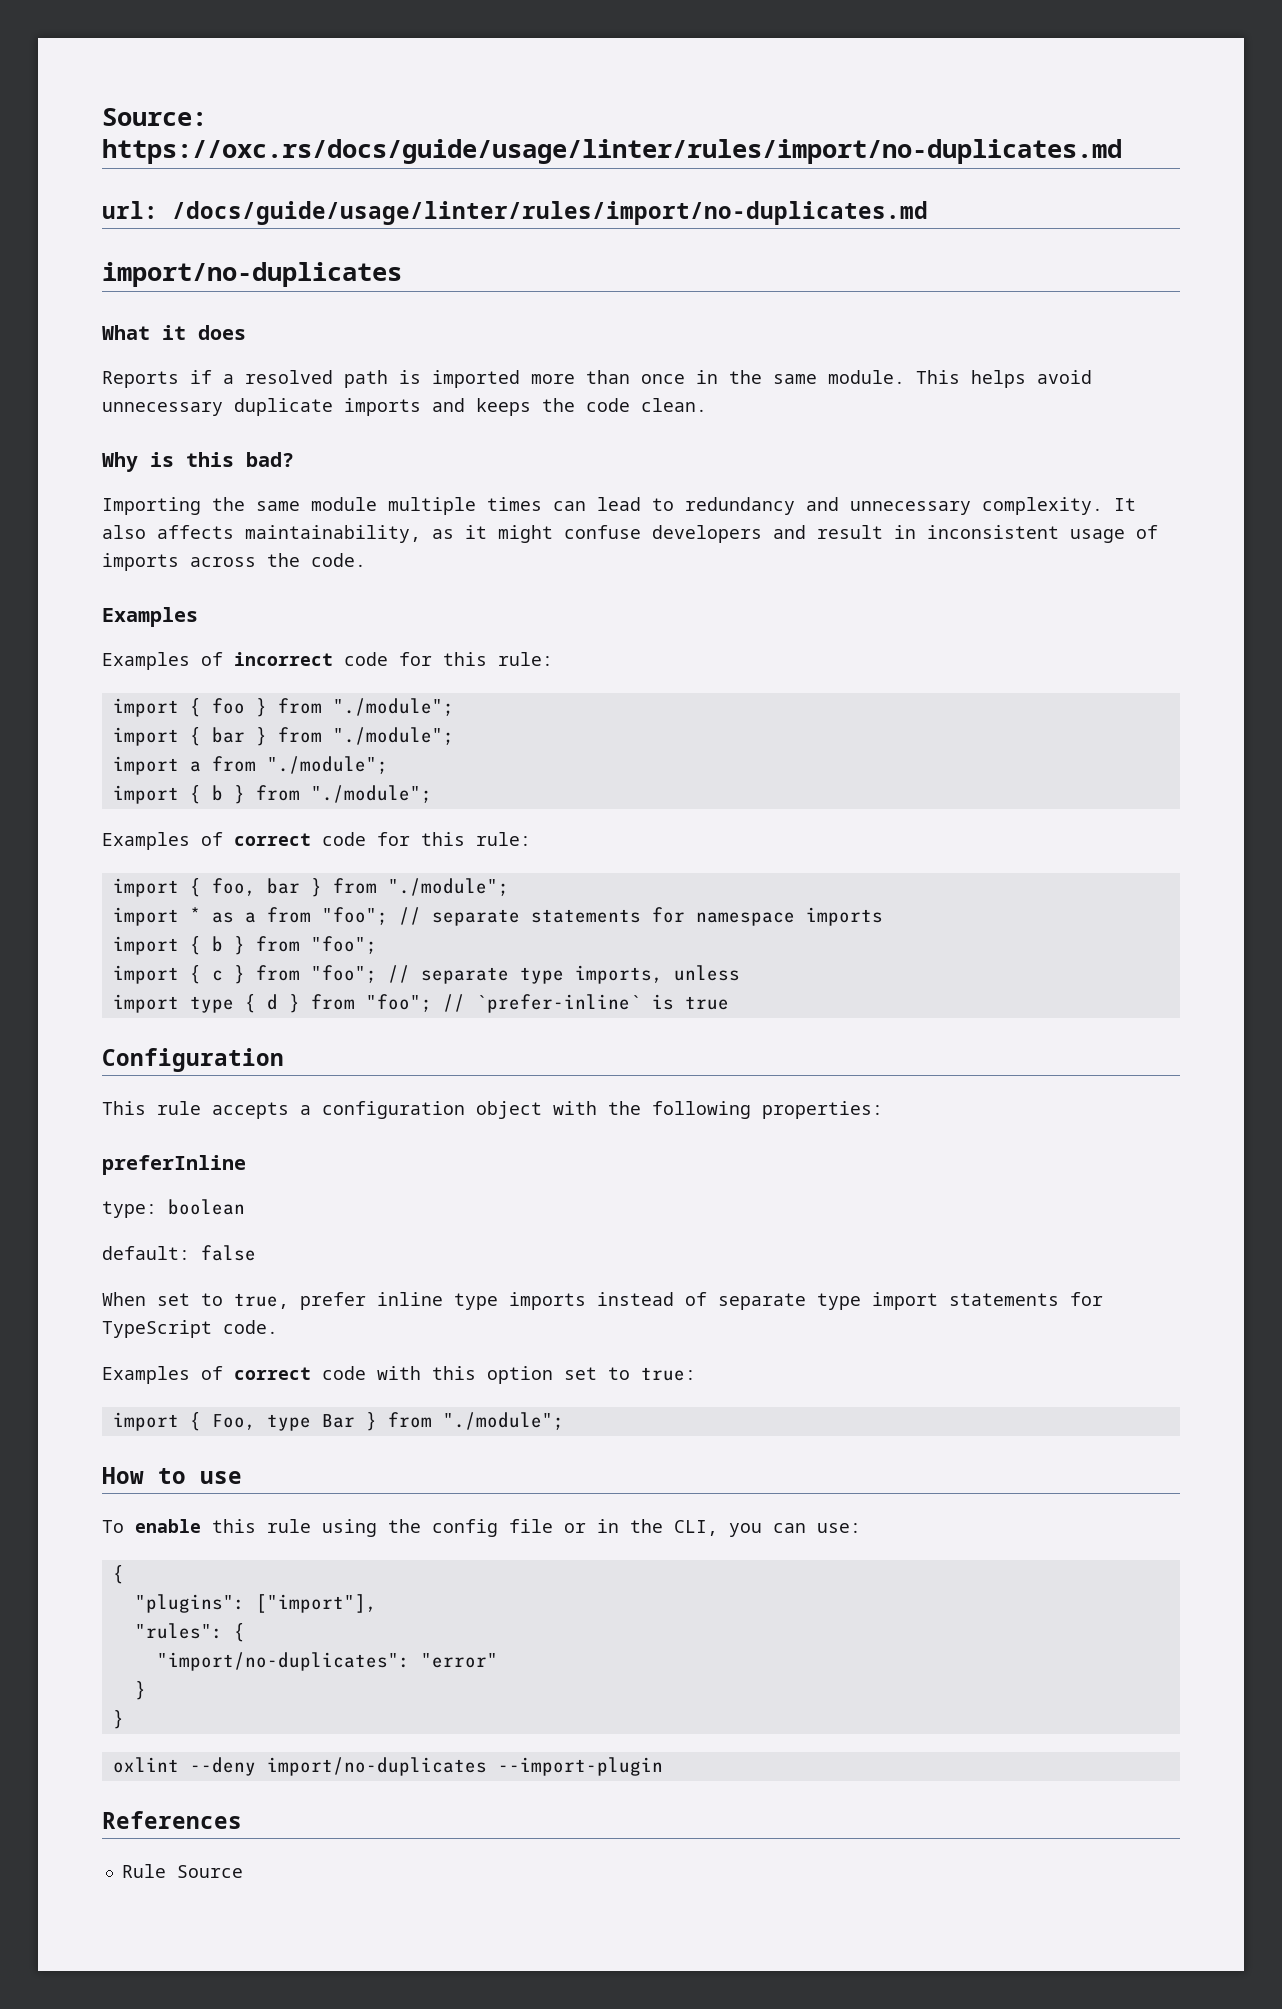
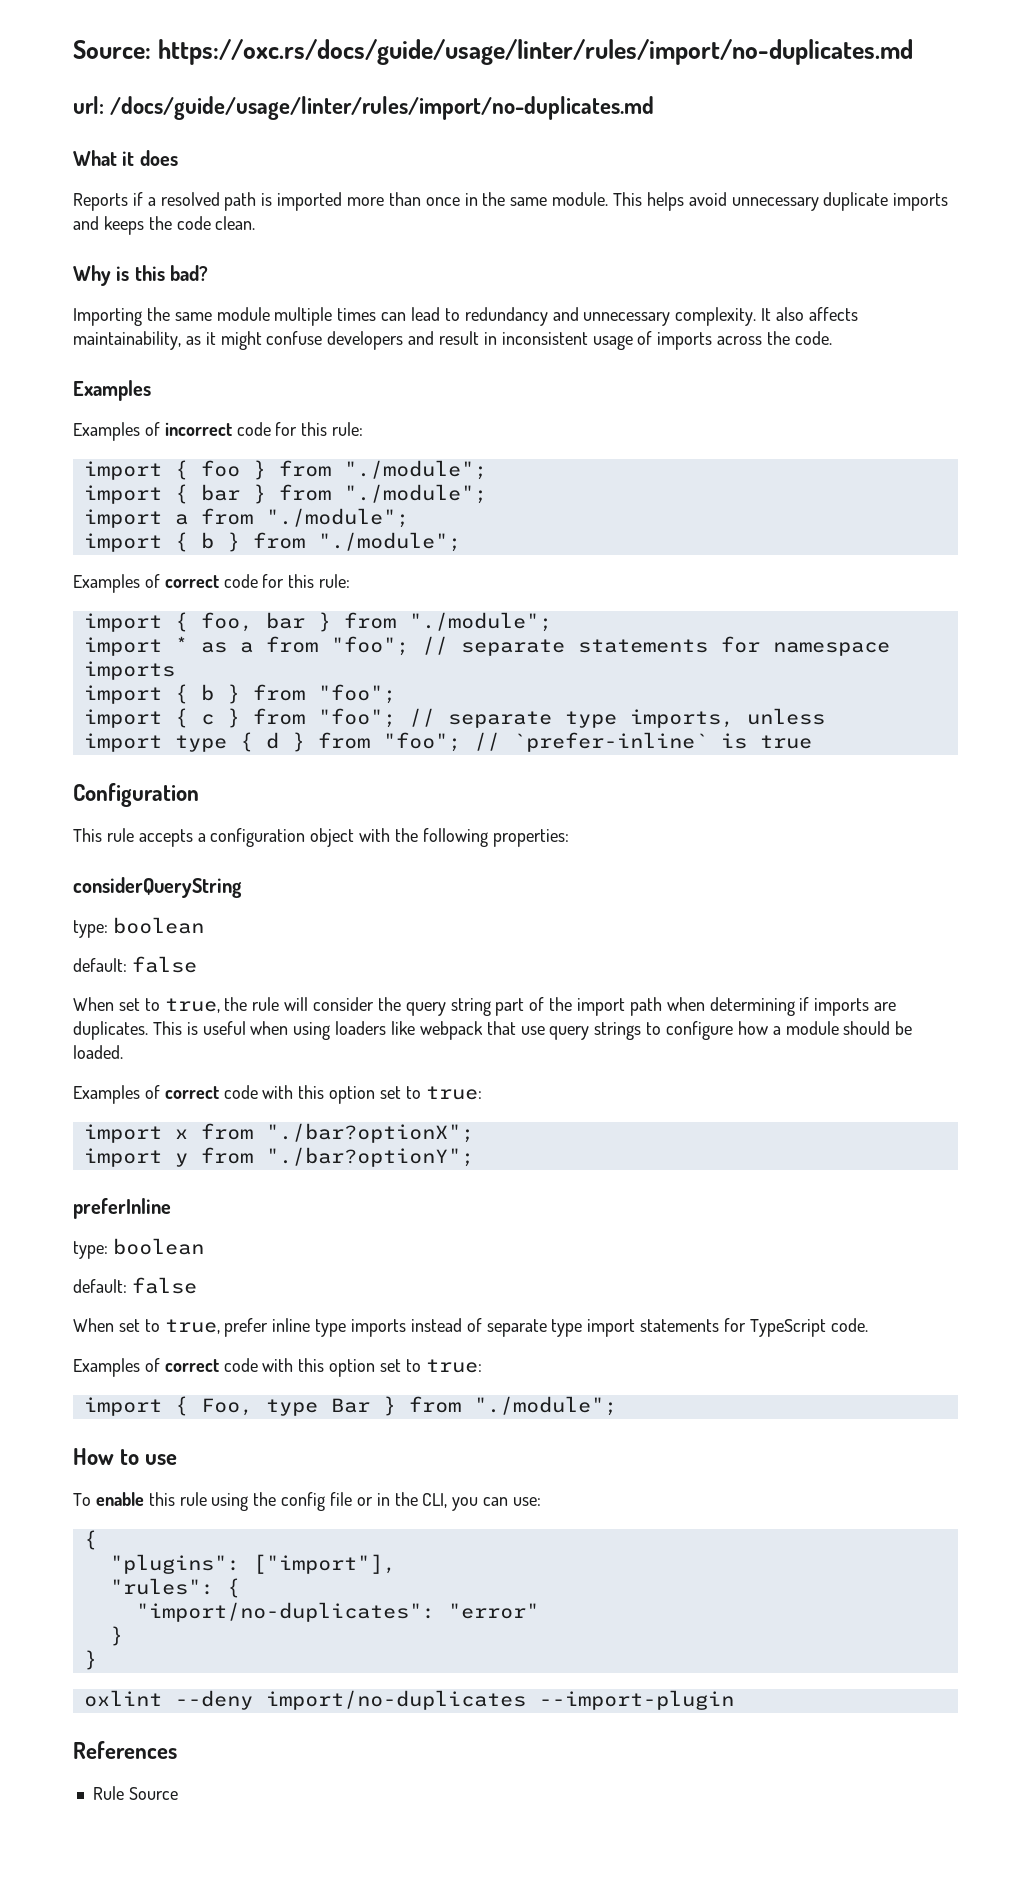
  url: /docs/guide/usage/linter/rules/import/no-duplicates.md
- import/no-duplicates
+ considerQueryString
+ type: boolean
+ default: false
+ When set to true, the rule will consider the query string part of the import path when determining if imports are duplicates. This is useful when using loaders like webpack that use query strings to configure how a module should be loaded.
+ Examples of correct code with this option set to true:
+ import x from "./bar?optionX";
+ import y from "./bar?optionY";

